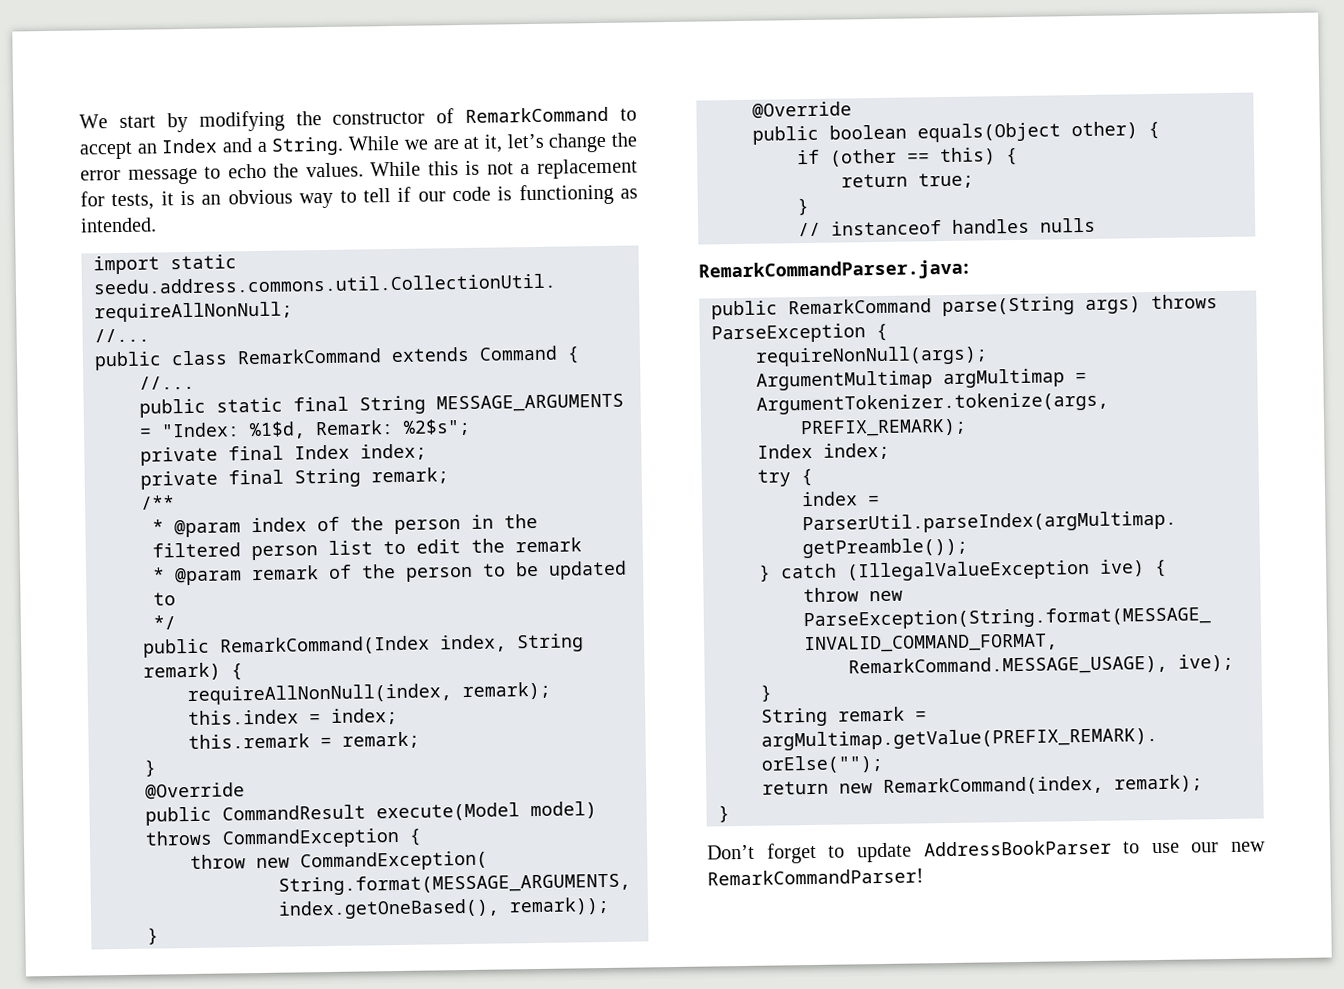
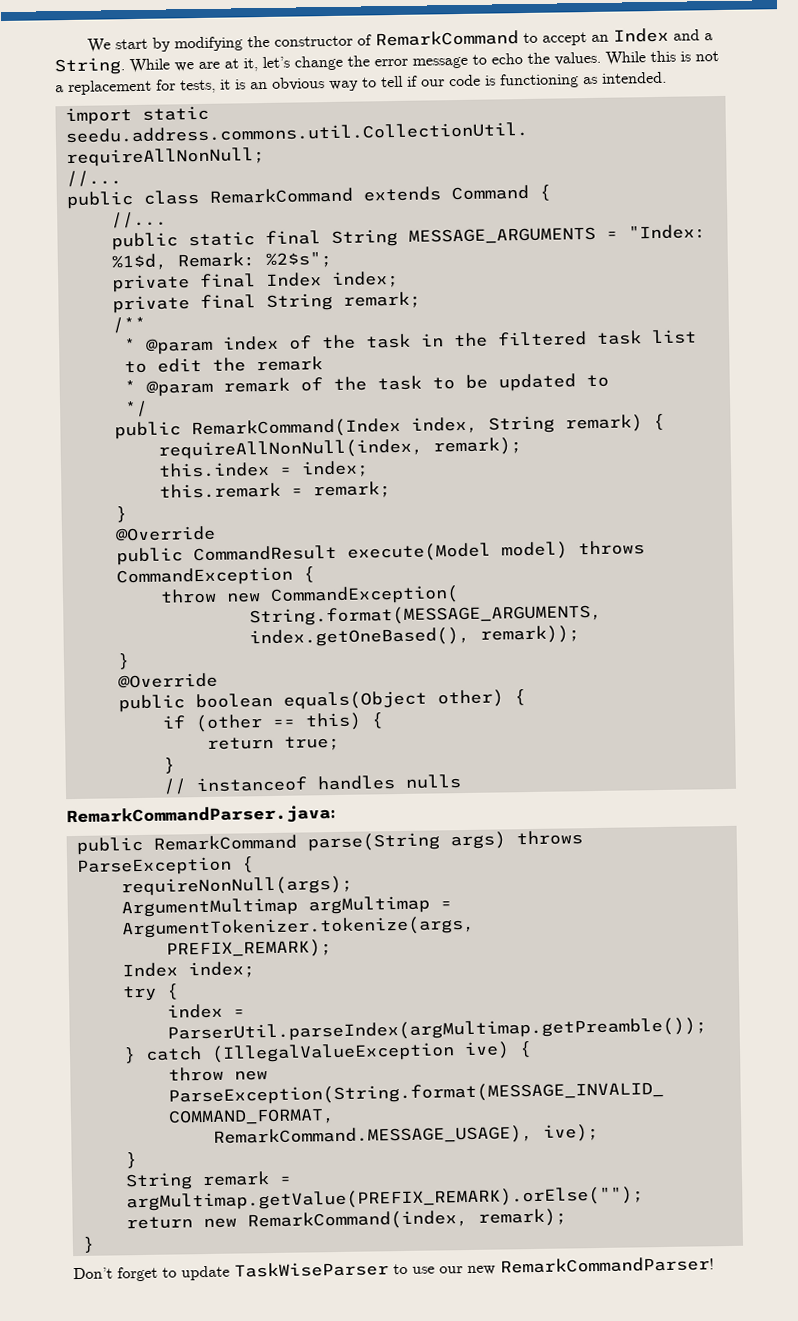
- * @param index of the person in the filtered person list to edit the remark
+ * @param index of the task in the filtered task list to edit the remark
- * @param remark of the person to be updated to
+ * @param remark of the task to be updated to
- Don’t forget to update AddressBookParser to use our new RemarkCommandParser!
+ Don’t forget to update TaskWiseParser to use our new RemarkCommandParser!

